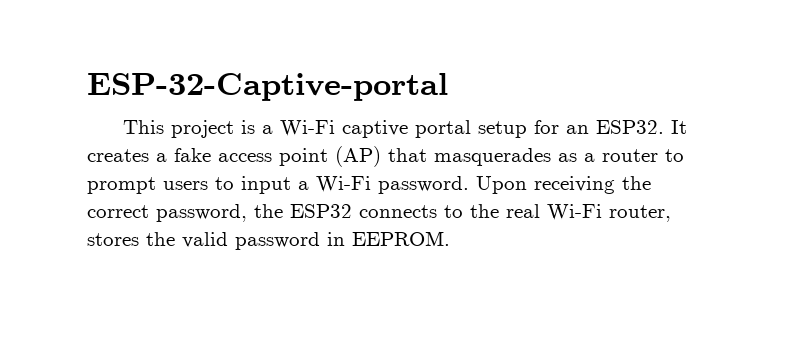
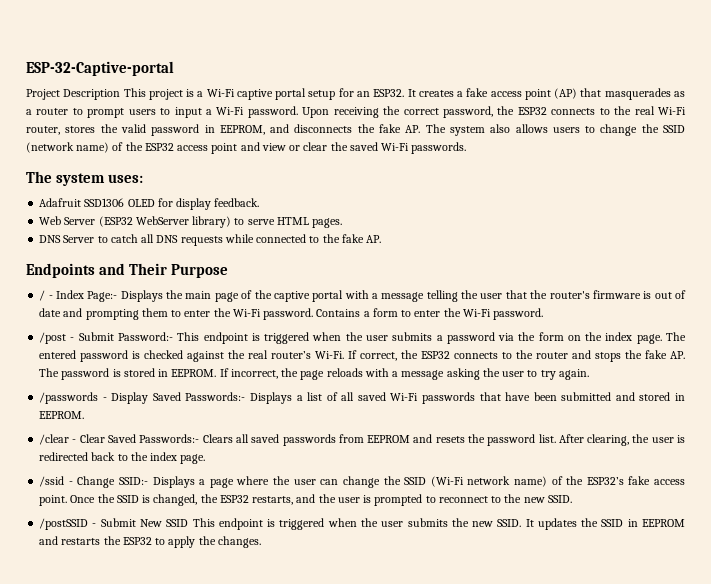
- This project is a Wi-Fi captive portal setup for an ESP32.
+ Project Description This project is a Wi-Fi captive portal setup for an ESP32.
- Upon receiving the correct password, the ESP32 connects to the real Wi-Fi router, stores the valid password in EEPROM.
+ Upon receiving the correct password, the ESP32 connects to the real Wi-Fi router, stores the valid password in EEPROM, and disconnects the fake AP. The system also allows users to change the SSID (network name) of the ESP32 access point and view or clear the saved Wi-Fi passwords.
+ The system uses:
+ Adafruit SSD1306 OLED for display feedback.
+ Web Server (ESP32 WebServer library) to serve HTML pages.
+ DNS Server to catch all DNS requests while connected to the fake AP.
+ Endpoints and Their Purpose
+ / - Index Page:- Displays the main page of the captive portal with a message telling the user that the router's firmware is out of date and prompting them to enter the Wi-Fi password. Contains a form to enter the Wi-Fi password.
+ /post - Submit Password:- This endpoint is triggered when the user submits a password via the form on the index page. The entered password is checked against the real router’s Wi-Fi. If correct, the ESP32 connects to the router and stops the fake AP. The password is stored in EEPROM. If incorrect, the page reloads with a message asking the user to try again.
+ /passwords - Display Saved Passwords:- Displays a list of all saved Wi-Fi passwords that have been submitted and stored in EEPROM.
+ /clear - Clear Saved Passwords:- Clears all saved passwords from EEPROM and resets the password list. After clearing, the user is redirected back to the index page.
+ /ssid - Change SSID:- Displays a page where the user can change the SSID (Wi-Fi network name) of the ESP32’s fake access point. Once the SSID is changed, the ESP32 restarts, and the user is prompted to reconnect to the new SSID.
+ /postSSID - Submit New SSID This endpoint is triggered when the user submits the new SSID. It updates the SSID in EEPROM and restarts the ESP32 to apply the changes.

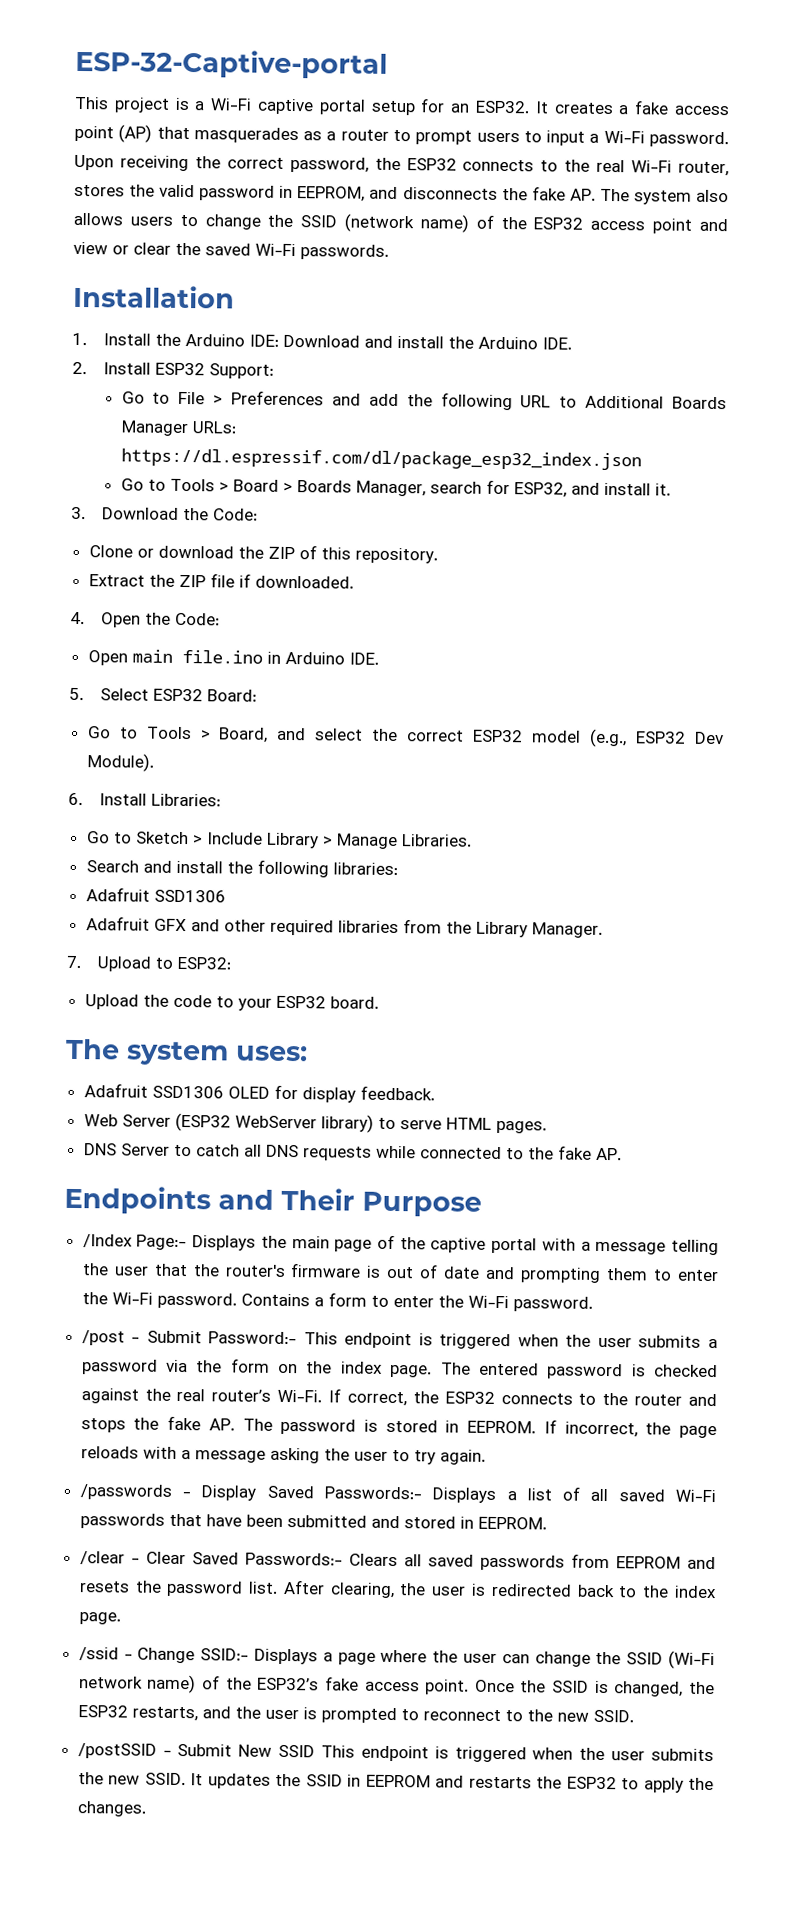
- Project Description This project is a Wi-Fi captive portal setup for an ESP32.
+ This project is a Wi-Fi captive portal setup for an ESP32.
+ Installation
+ 1. Install the Arduino IDE: Download and install the Arduino IDE.
+ 2. Install ESP32 Support:
+ Go to File > Preferences and add the following URL to Additional Boards Manager URLs: https://dl.espressif.com/dl/package_esp32_index.json
+ Go to Tools > Board > Boards Manager, search for ESP32, and install it.
+ 3. Download the Code:
+ Clone or download the ZIP of this repository.
+ Extract the ZIP file if downloaded.
+ 4. Open the Code:
+ Open main file.ino in Arduino IDE.
+ 5. Select ESP32 Board:
+ Go to Tools > Board, and select the correct ESP32 model (e.g., ESP32 Dev Module).
+ 6. Install Libraries:
+ Go to Sketch > Include Library > Manage Libraries.
+ Search and install the following libraries:
+ Adafruit SSD1306
+ Adafruit GFX and other required libraries from the Library Manager.
+ 7. Upload to ESP32:
+ Upload the code to your ESP32 board.
- / - Index Page:- Displays the main page of the captive portal with a message telling the user that the router's firmware is out of date and prompting them to enter the Wi-Fi password.
+ /Index Page:- Displays the main page of the captive portal with a message telling the user that the router's firmware is out of date and prompting them to enter the Wi-Fi password.

